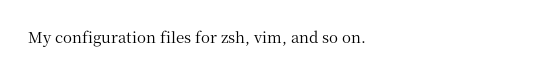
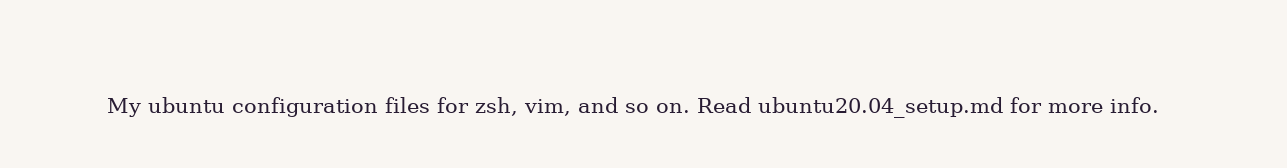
- My configuration files for zsh, vim, and so on.
+ My ubuntu configuration files for zsh, vim, and so on.
+ Read ubuntu20.04_setup.md for more info.

